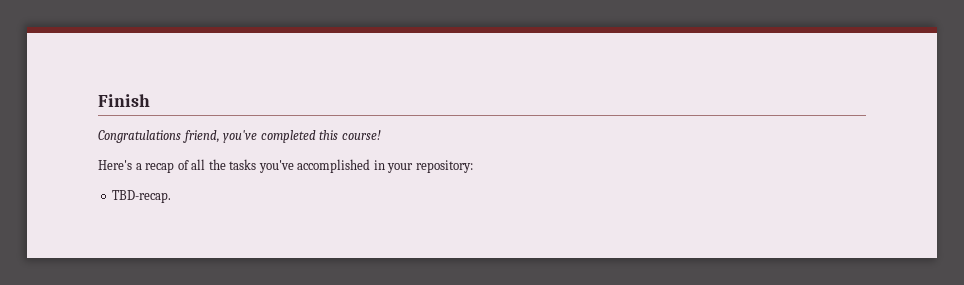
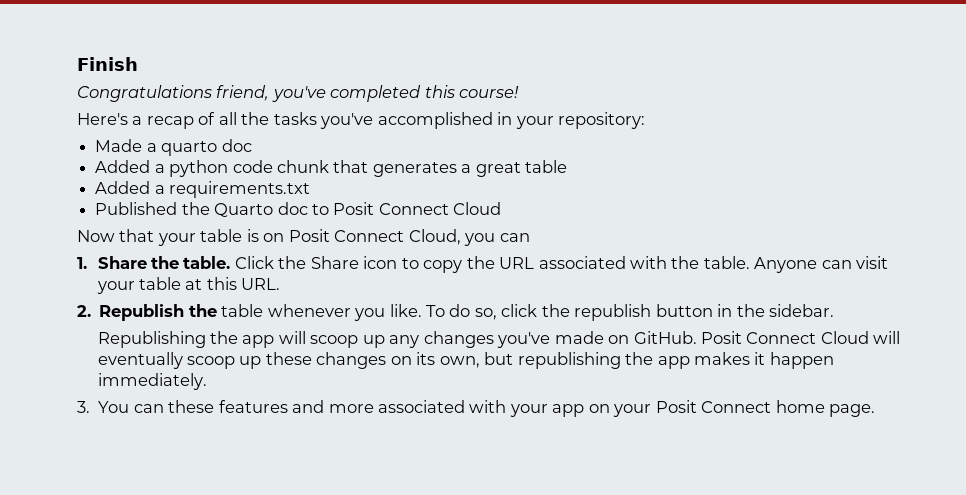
- TBD-recap.
+ Made a quarto doc
+ Added a python code chunk that generates a great table
+ Added a requirements.txt
+ Published the Quarto doc to Posit Connect Cloud
+ Now that your table is on Posit Connect Cloud, you can
+ 1. Share the table. Click the Share icon to copy the URL associated with the table. Anyone can visit your table at this URL.
+ 2. Republish the table whenever you like. To do so, click the republish button in the sidebar.
+ Republishing the app will scoop up any changes you've made on GitHub. Posit Connect Cloud will eventually scoop up these changes on its own, but republishing the app makes it happen immediately.
+ 3. You can these features and more associated with your app on your Posit Connect home page.

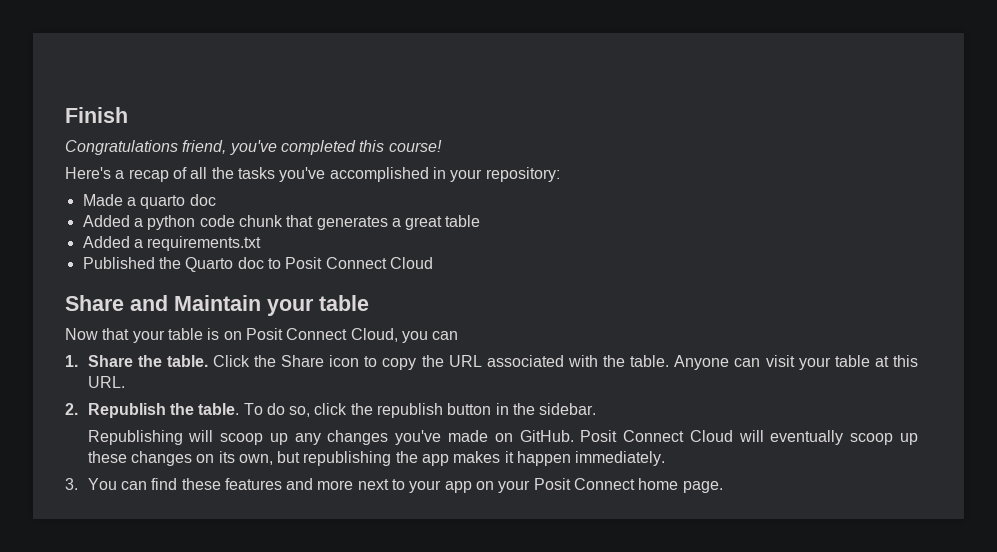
+ Share and Maintain your table
- 2. Republish the table whenever you like.
+ 2. Republish the table.
- Republishing the app will scoop up any changes you've made on GitHub.
+ Republishing will scoop up any changes you've made on GitHub.
- 3. You can these features and more associated with your app on your Posit Connect home page.
+ 3. You can find these features and more next to your app on your Posit Connect home page.

